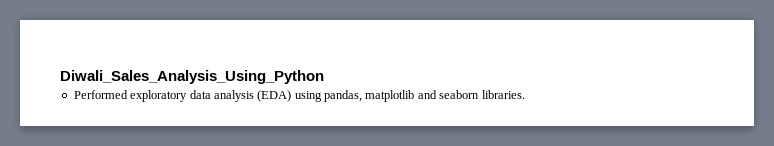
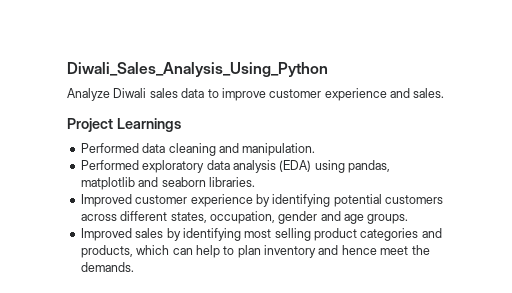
+ Analyze Diwali sales data to improve customer experience and sales.
+ Project Learnings
+ Performed data cleaning and manipulation.
+ Improved customer experience by identifying potential customers across different states, occupation, gender and age groups.
+ Improved sales by identifying most selling product categories and products, which can help to plan inventory and hence meet the demands.

